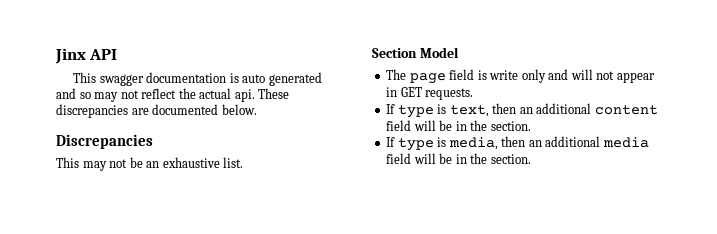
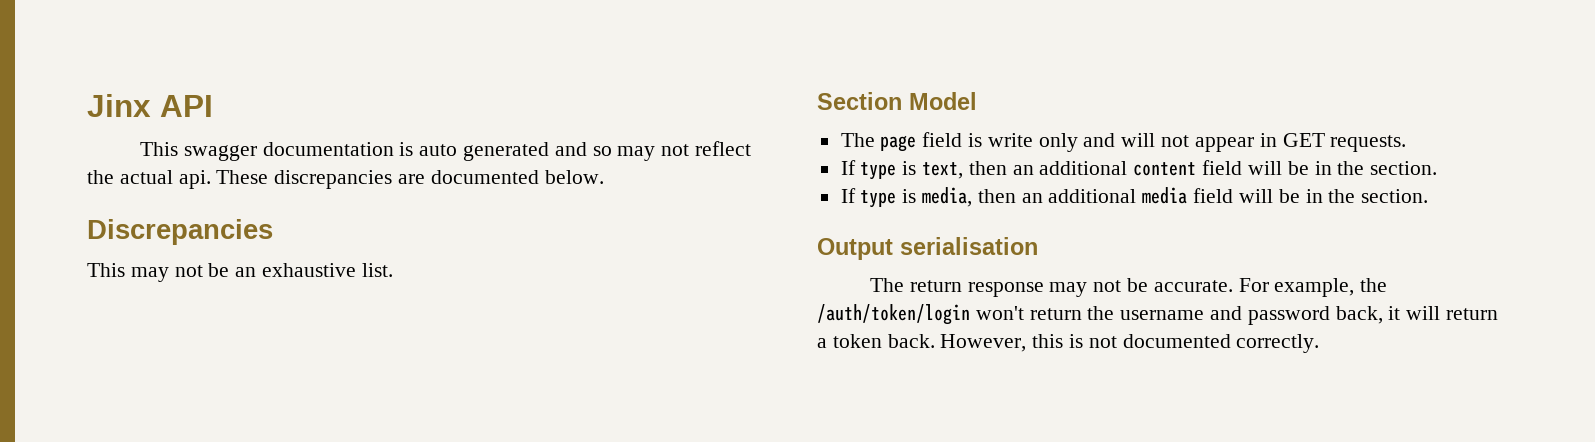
+ Output serialisation
+ The return response may not be accurate. For example, the /auth/token/login won't return the username and password back, it will return a token back. However, this is not documented correctly.

